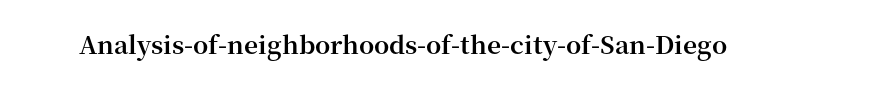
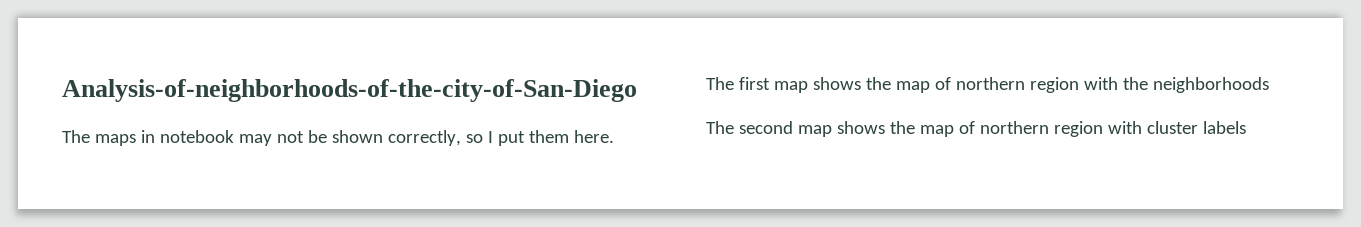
+ The maps in notebook may not be shown correctly, so I put them here.
+ The first map shows the map of northern region with the neighborhoods
+ The second map shows the map of northern region with cluster labels

